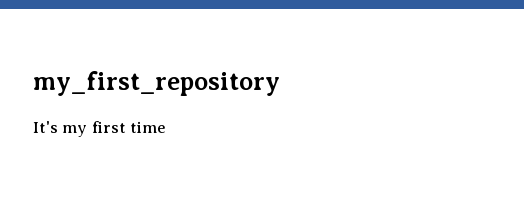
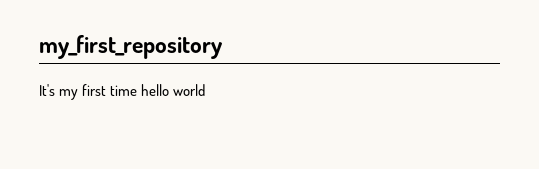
- It's my first time
+ It's my first time hello world

